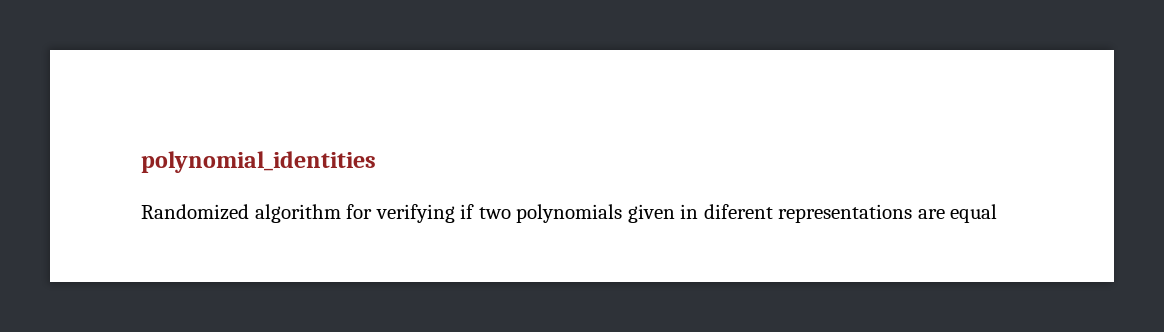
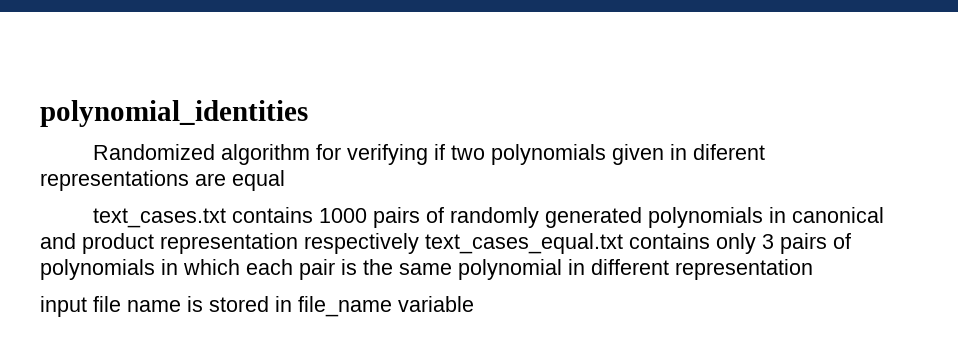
+ text_cases.txt contains 1000 pairs of randomly generated polynomials in canonical and product representation respectively text_cases_equal.txt contains only 3 pairs of polynomials in which each pair is the same polynomial in different representation
+ input file name is stored in file_name variable

